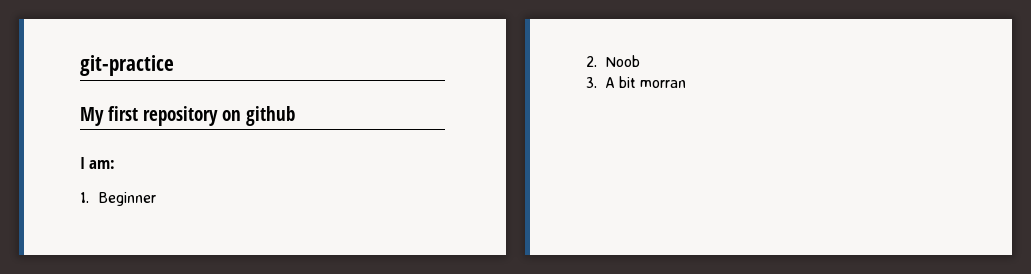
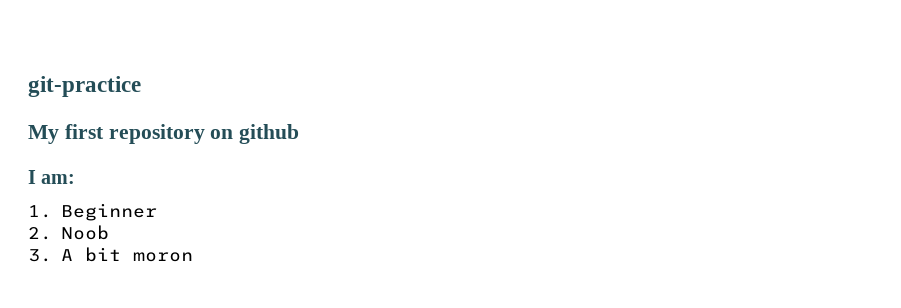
- 3. A bit morran
+ 3. A bit moron

